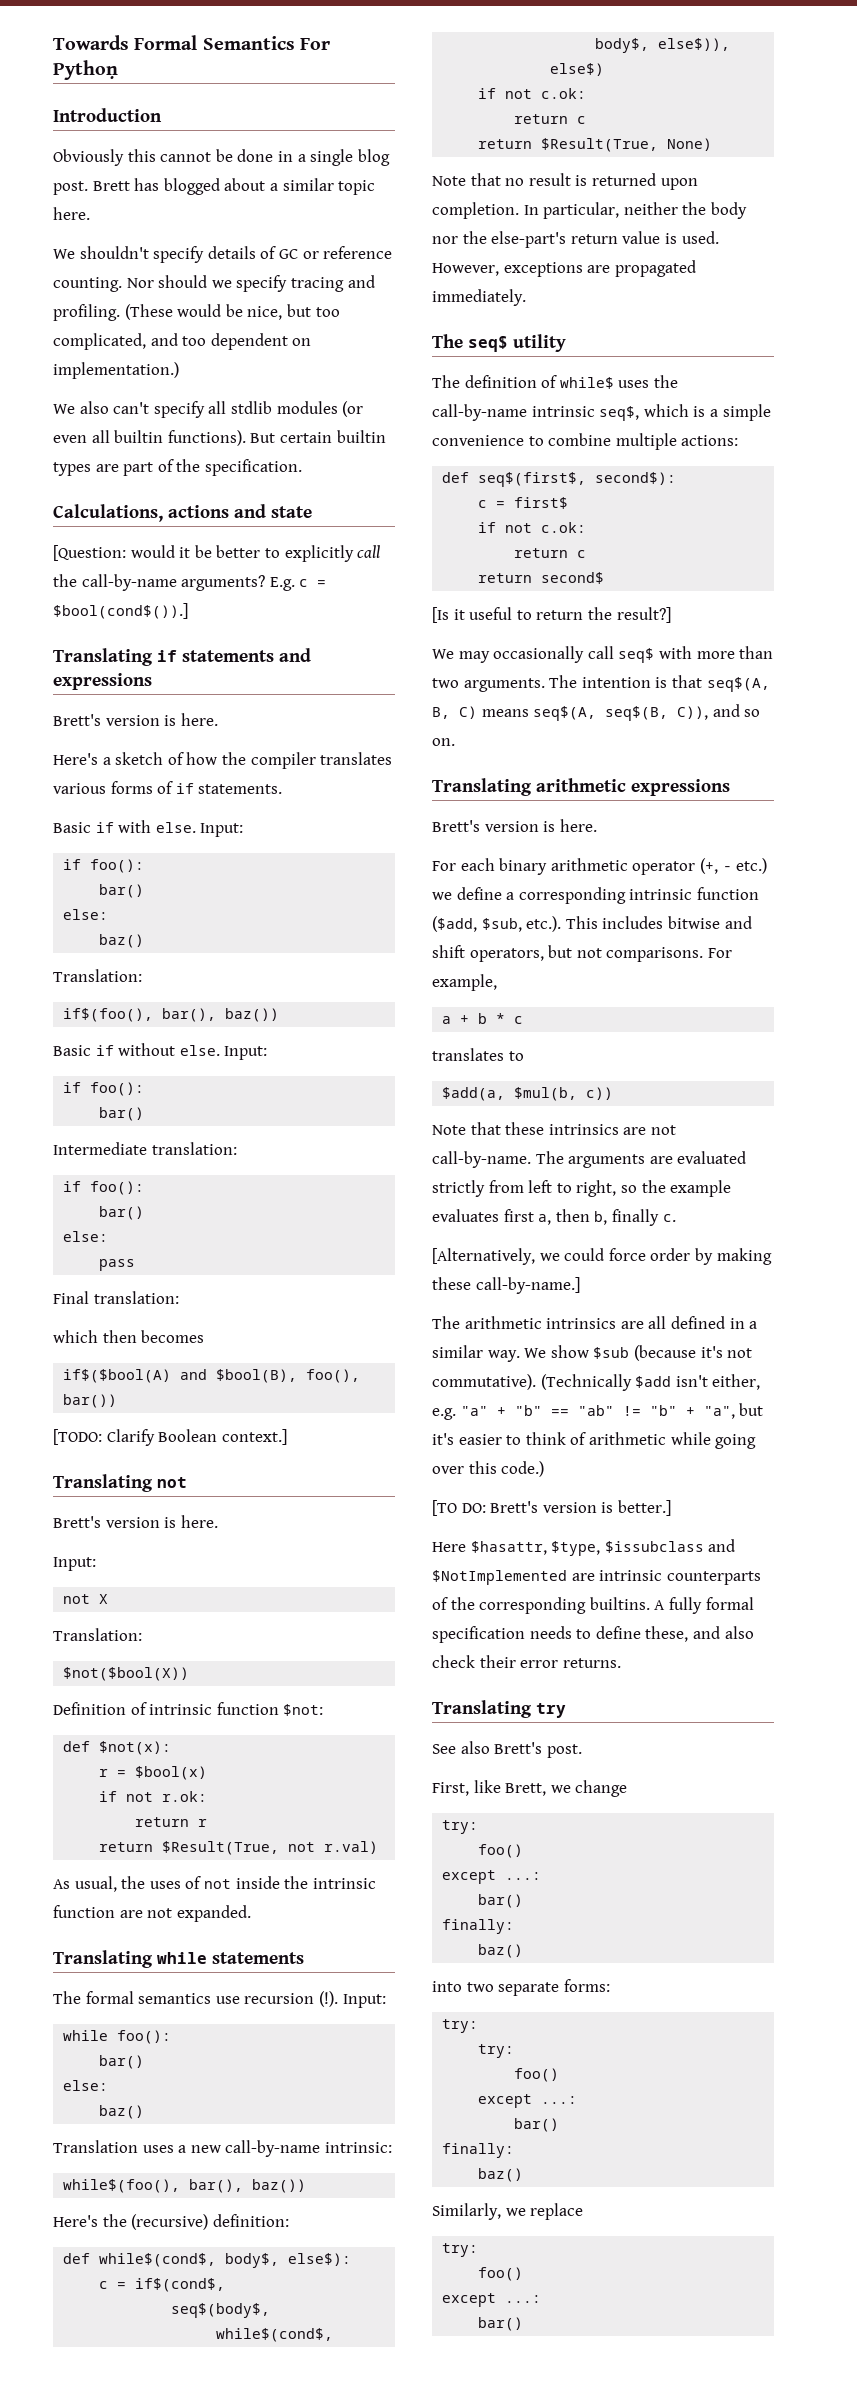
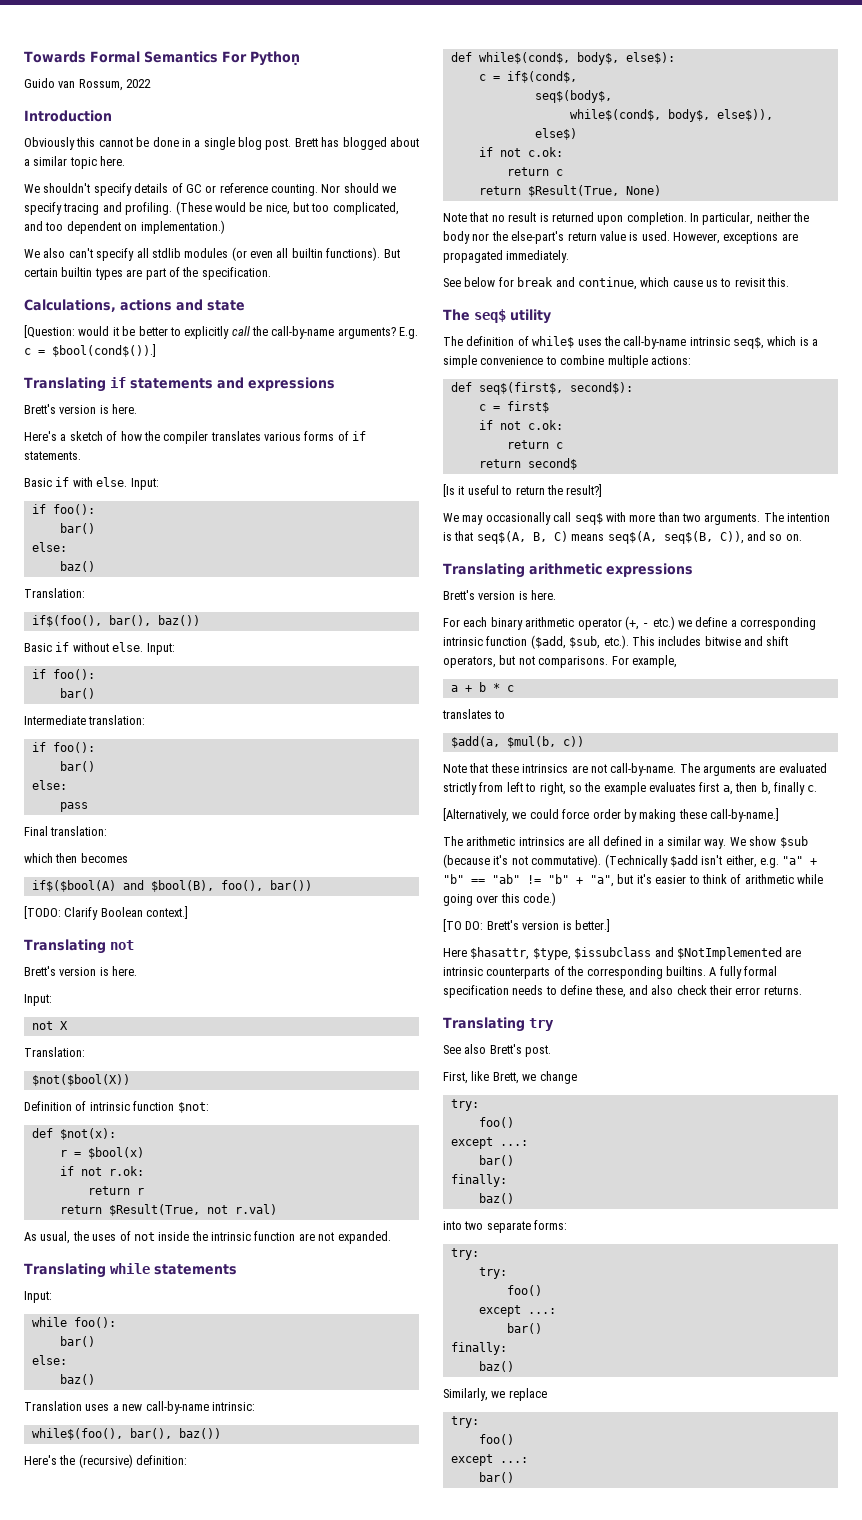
+ Guido van Rossum, 2022
- The formal semantics use recursion (!).
+ See below for break and continue, which cause us to revisit this.

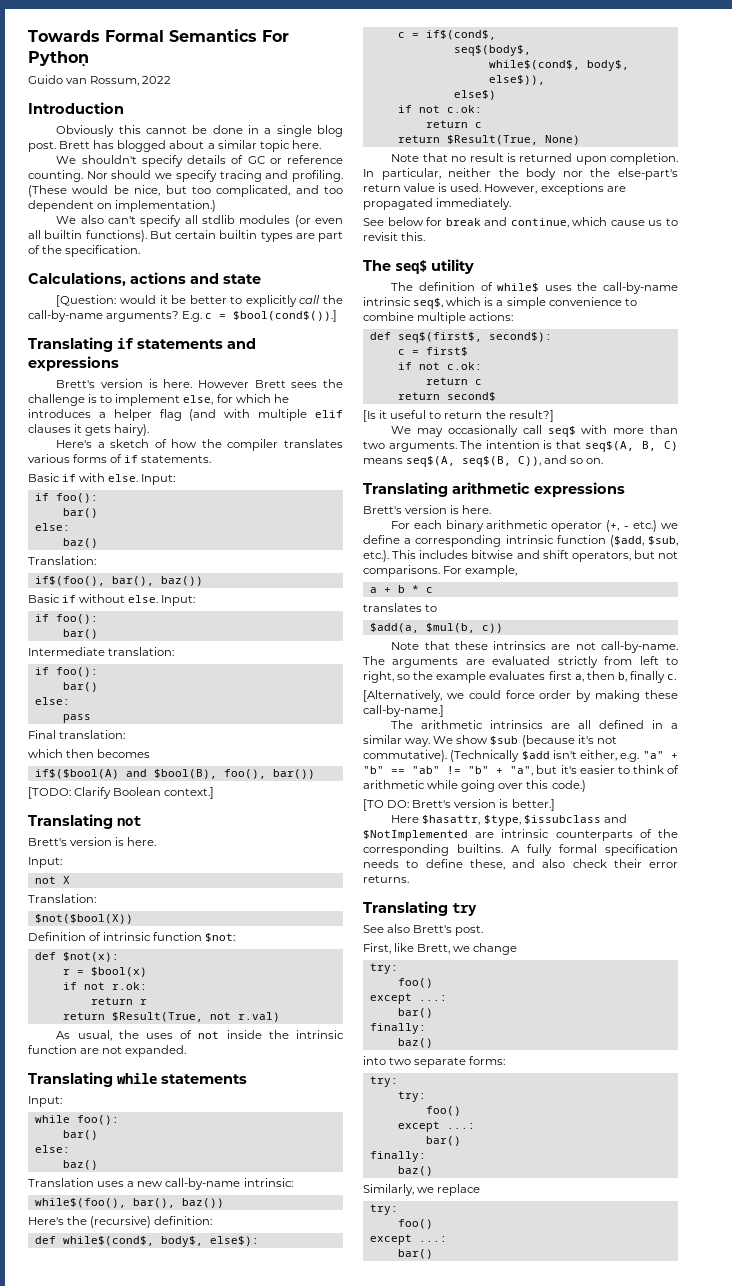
+ However Brett sees the challenge is to implement else, for which he introduces a helper flag (and with multiple elif clauses it gets hairy).

